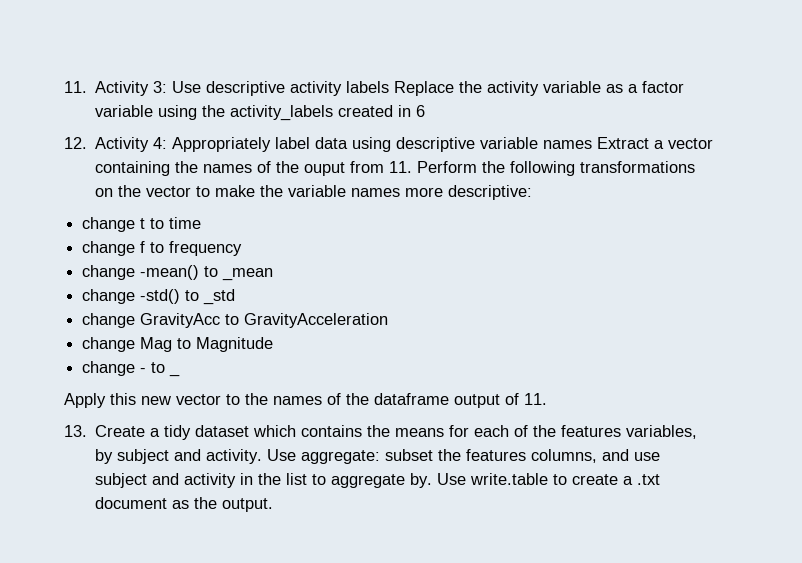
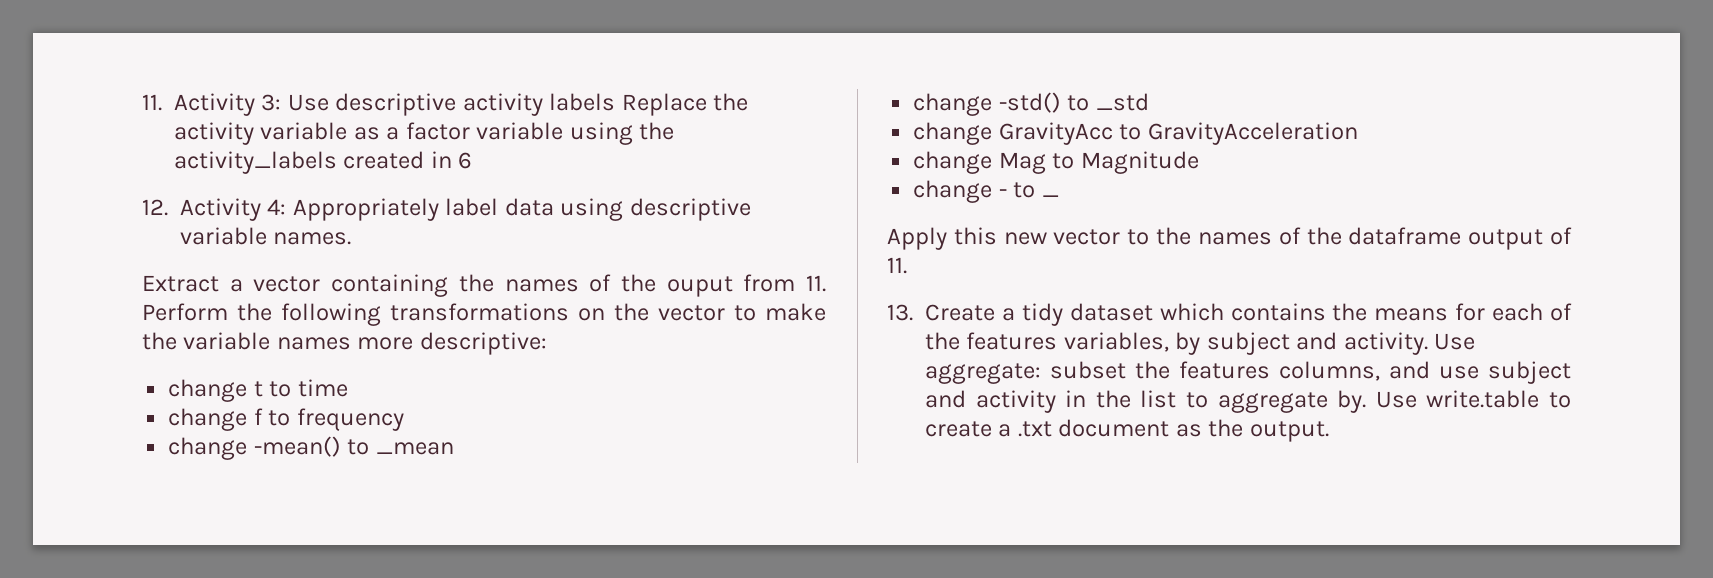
- 12. Activity 4: Appropriately label data using descriptive variable names Extract a vector containing the names of the ouput from 11. Perform the following transformations on the vector to make the variable names more descriptive:
+ 12. Activity 4: Appropriately label data using descriptive variable names.
+ Extract a vector containing the names of the ouput from 11. Perform the following transformations on the vector to make the variable names more descriptive:

